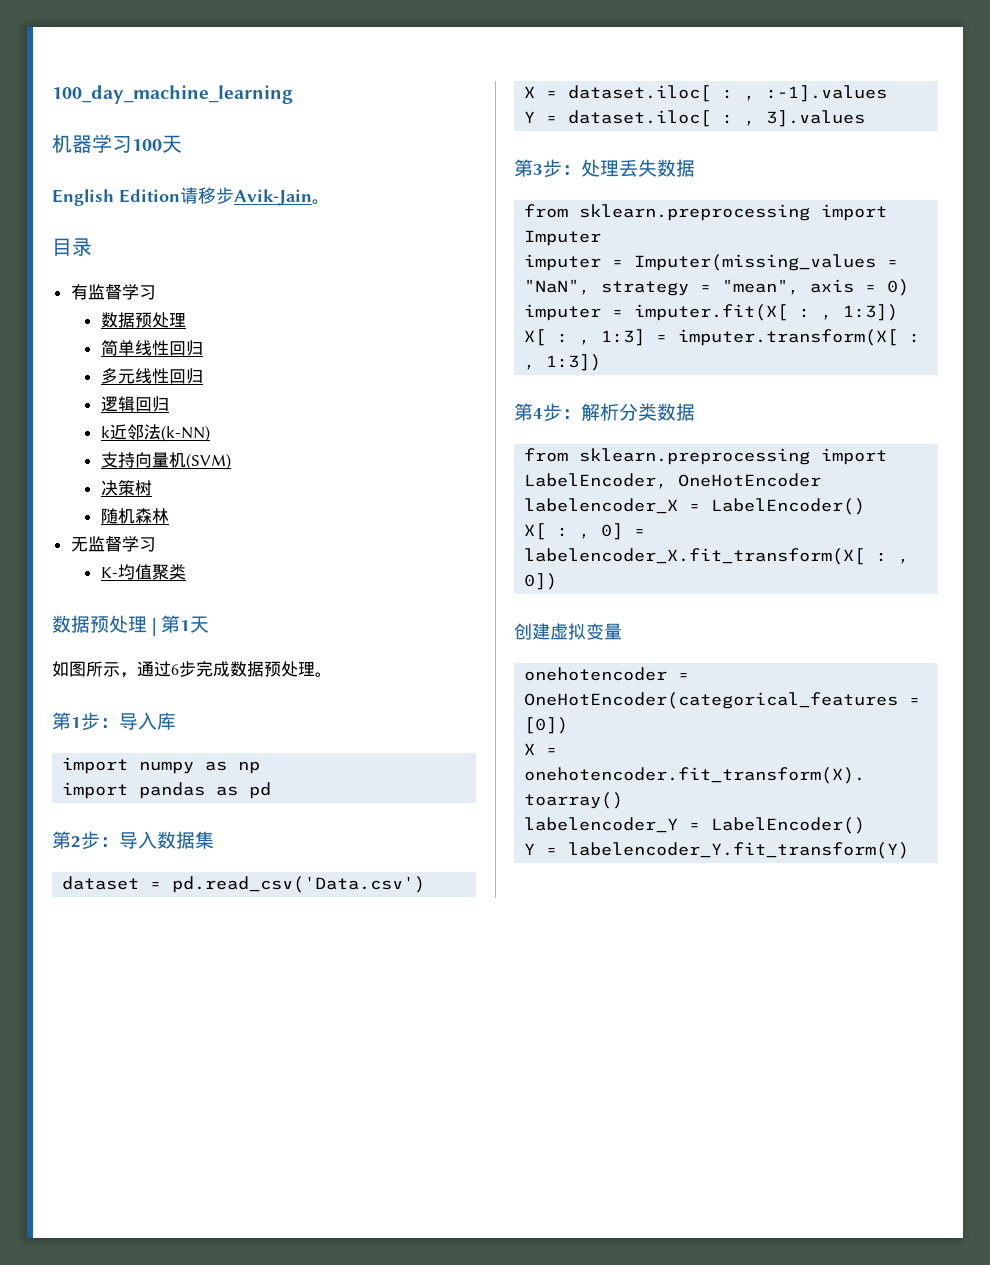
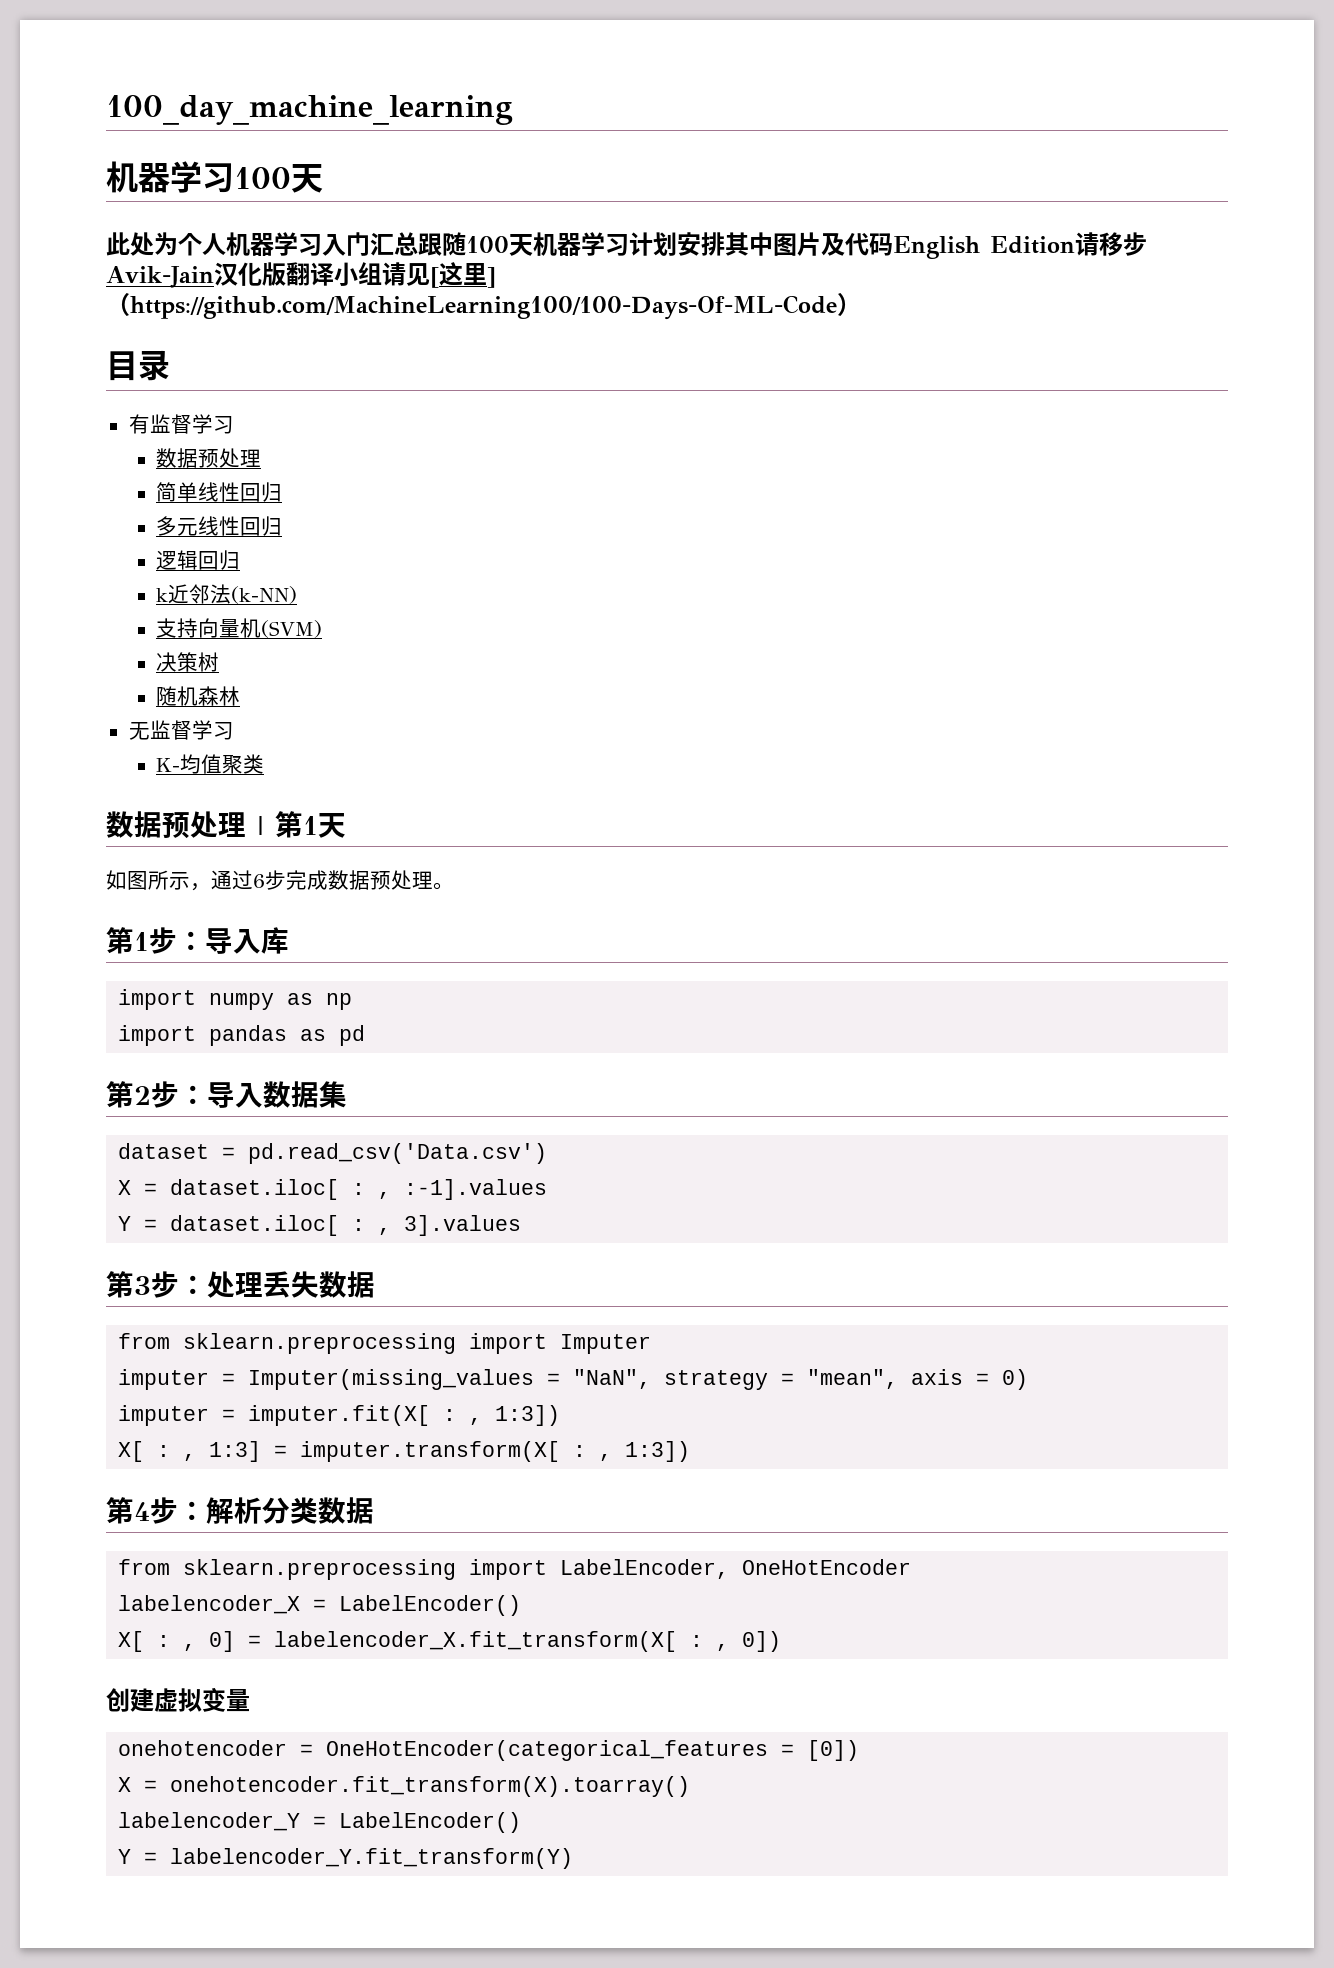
- English Edition请移步Avik-Jain。
+ 此处为个人机器学习入门汇总跟随100天机器学习计划安排其中图片及代码English Edition请移步Avik-Jain汉化版翻译小组请见[这里]（https://github.com/MachineLearning100/100-Days-Of-ML-Code）

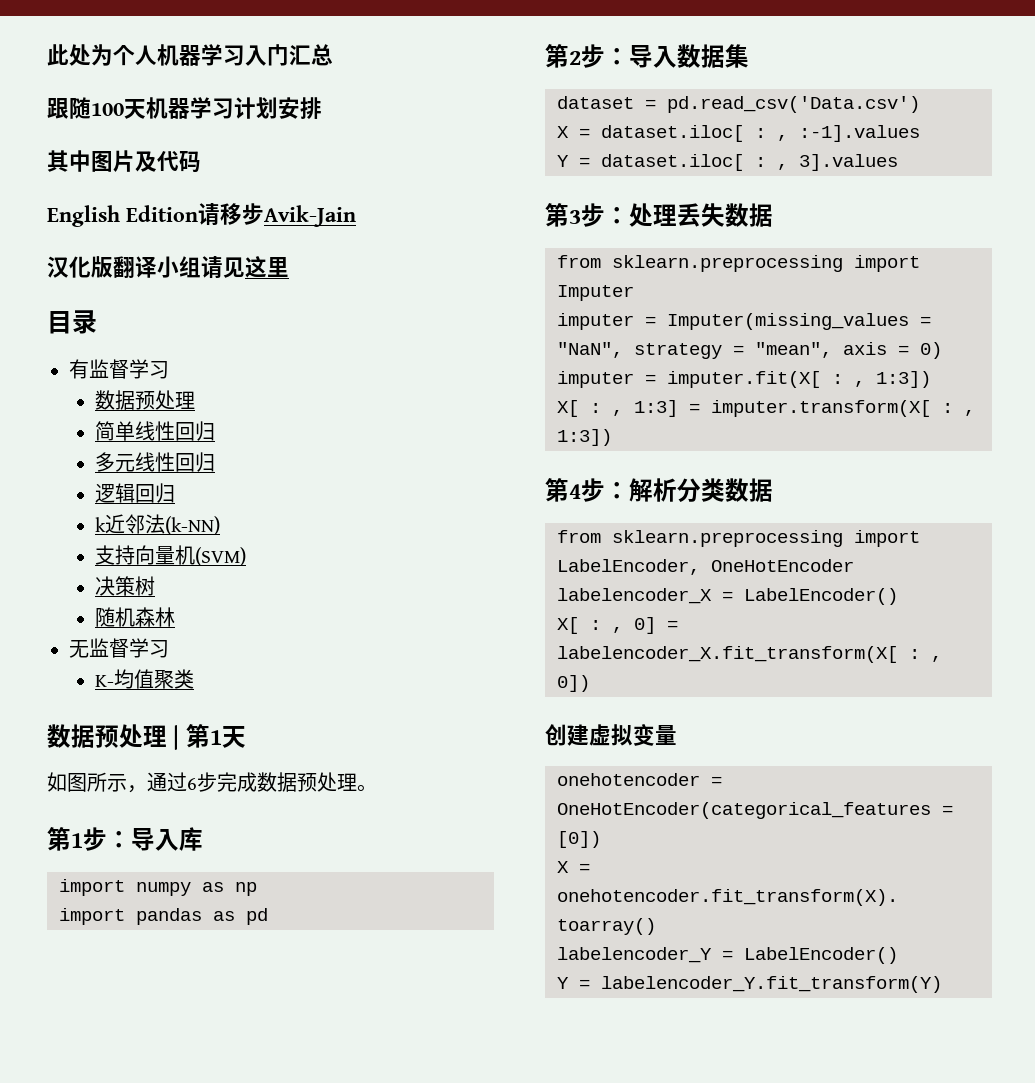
- 100_day_machine_learning
- 机器学习100天
- 此处为个人机器学习入门汇总跟随100天机器学习计划安排其中图片及代码English Edition请移步Avik-Jain汉化版翻译小组请见[这里]（https://github.com/MachineLearning100/100-Days-Of-ML-Code）
+ 此处为个人机器学习入门汇总
+ 跟随100天机器学习计划安排
+ 其中图片及代码
+ English Edition请移步Avik-Jain
+ 汉化版翻译小组请见这里

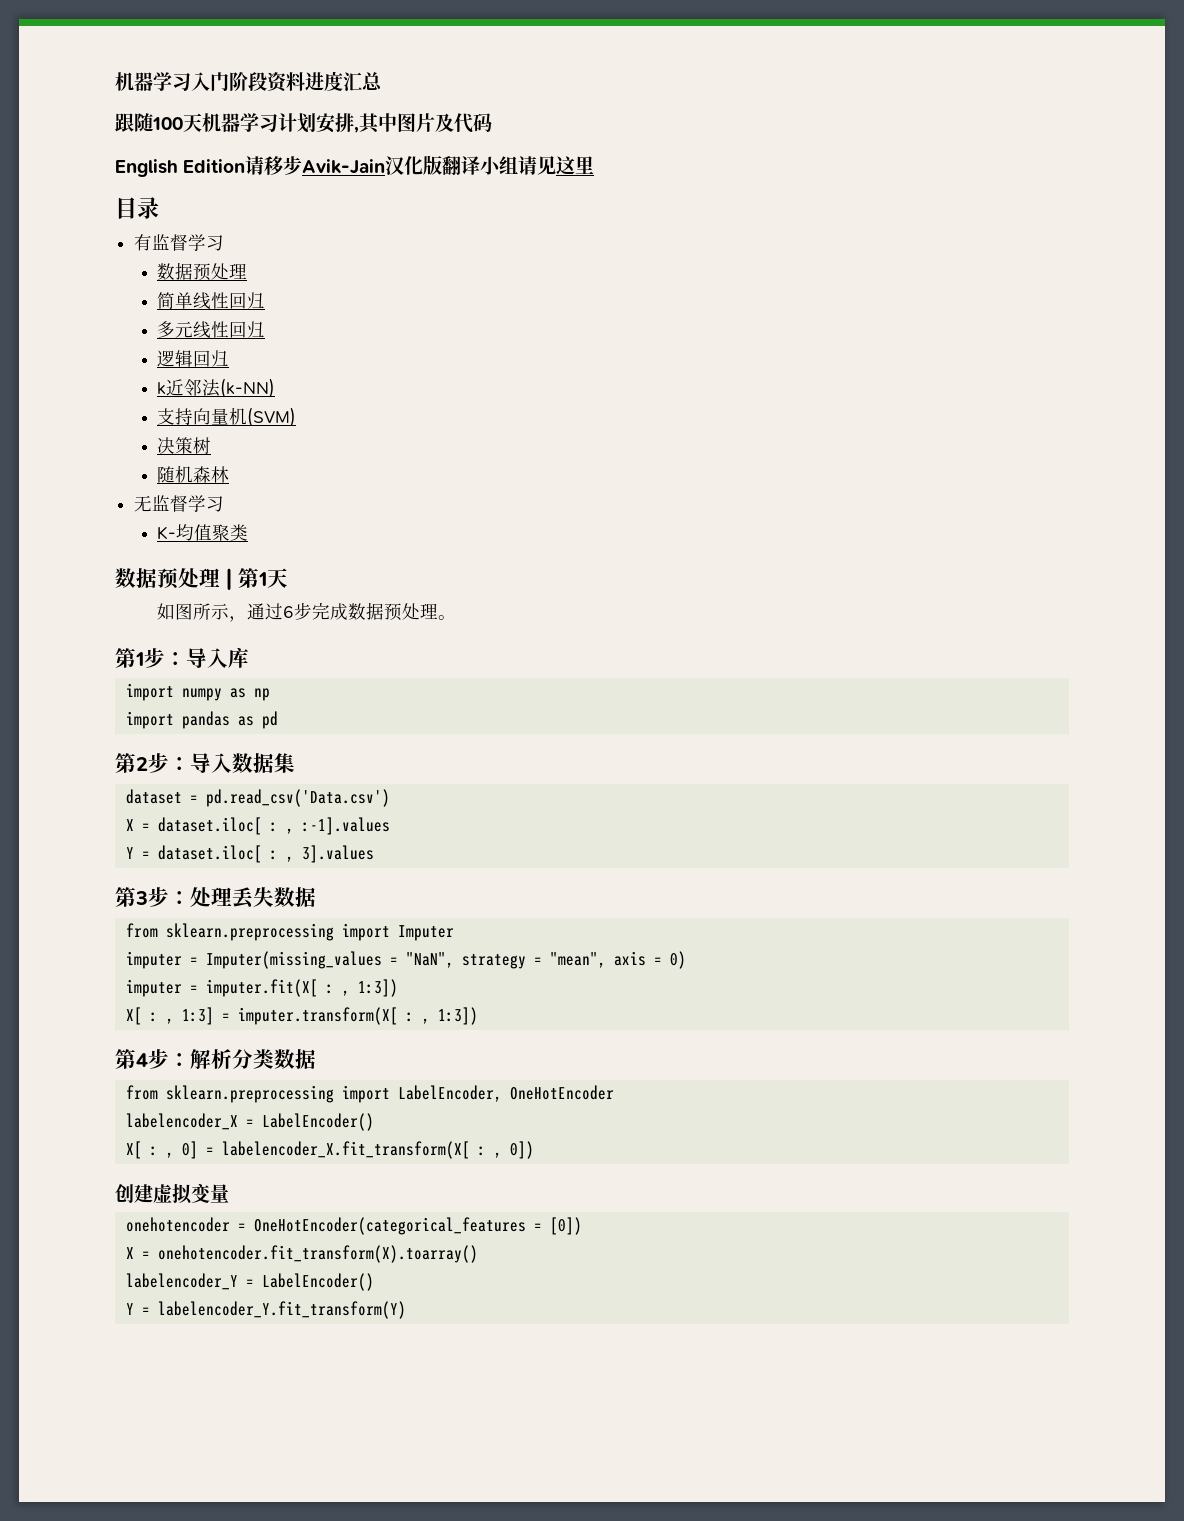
- 此处为个人机器学习入门汇总
+ 机器学习入门阶段资料进度汇总
- 跟随100天机器学习计划安排
- 其中图片及代码
+ 跟随100天机器学习计划安排,其中图片及代码
- English Edition请移步Avik-Jain
- 汉化版翻译小组请见这里
+ English Edition请移步Avik-Jain汉化版翻译小组请见这里

